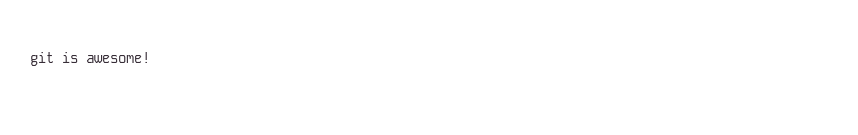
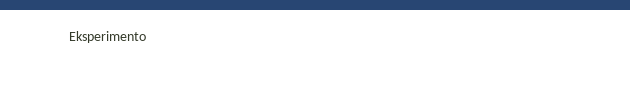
- git is awesome!
+ Eksperimento

